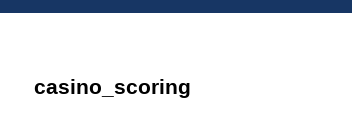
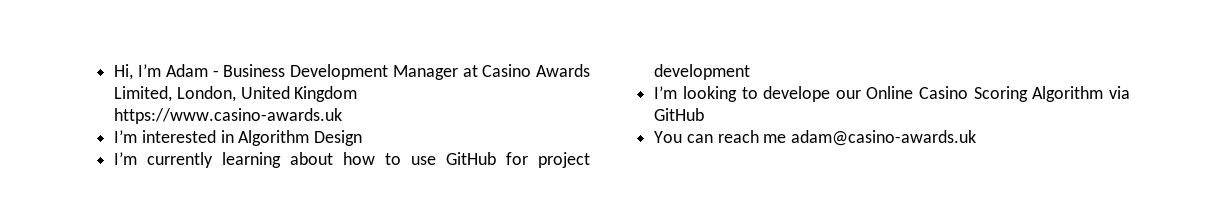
- casino_scoring
+ Hi, I’m Adam - Business Development Manager at Casino Awards Limited, London, United Kingdom https://www.casino-awards.uk
+ I’m interested in Algorithm Design
+ I’m currently learning about how to use GitHub for project development
+ I’m looking to develope our Online Casino Scoring Algorithm via GitHub
+ You can reach me adam@casino-awards.uk

